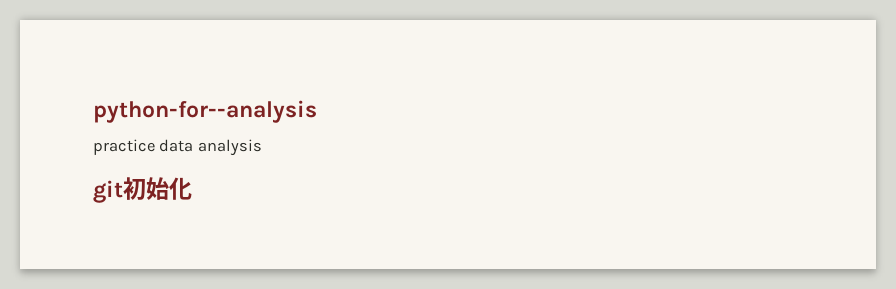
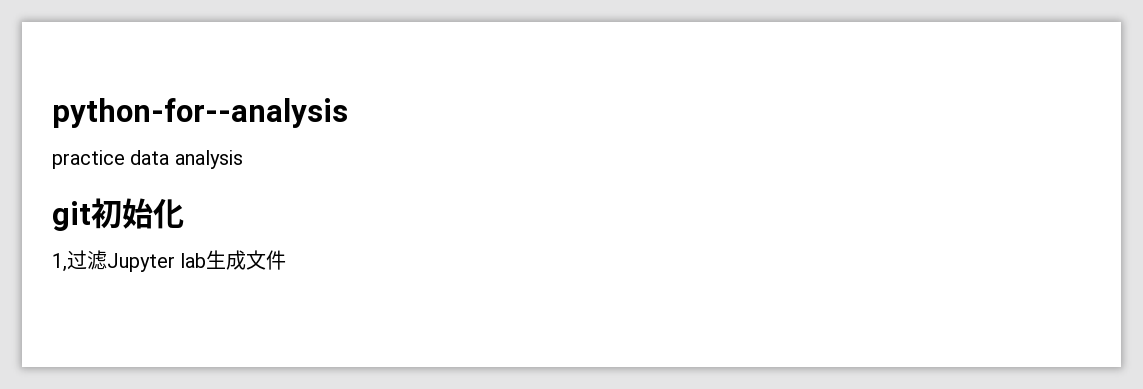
+ 1,过滤Jupyter lab生成文件

